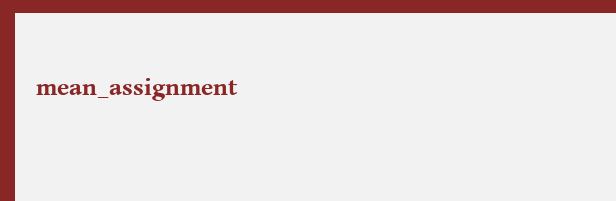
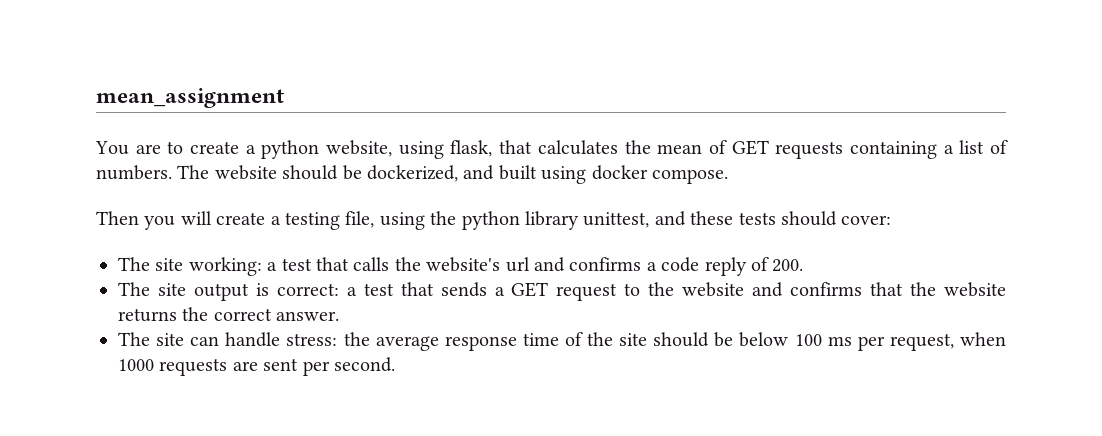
+ You are to create a python website, using flask, that calculates the mean of GET requests containing a list of numbers. The website should be dockerized, and built using docker compose.
+ Then you will create a testing file, using the python library unittest, and these tests should cover:
+ The site working: a test that calls the website's url and confirms a code reply of 200.
+ The site output is correct: a test that sends a GET request to the website and confirms that the website returns the correct answer.
+ The site can handle stress: the average response time of the site should be below 100 ms per request, when 1000 requests are sent per second.

